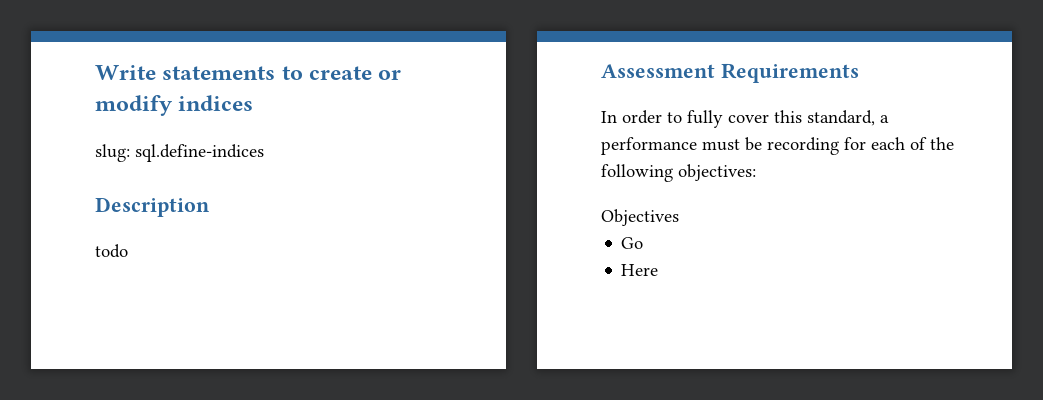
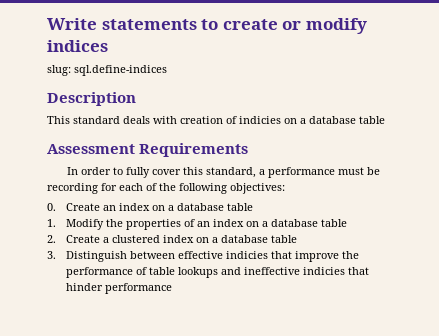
- todo
+ This standard deals with creation of indicies on a database table
- Objectives
- Go
- Here
+ 0. Create an index on a database table
+ 1. Modify the properties of an index on a database table
+ 2. Create a clustered index on a database table
+ 3. Distinguish between effective indicies that improve the performance of table lookups and ineffective indicies that hinder performance

